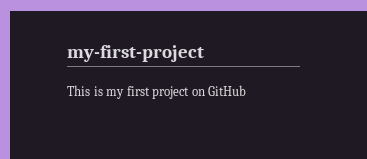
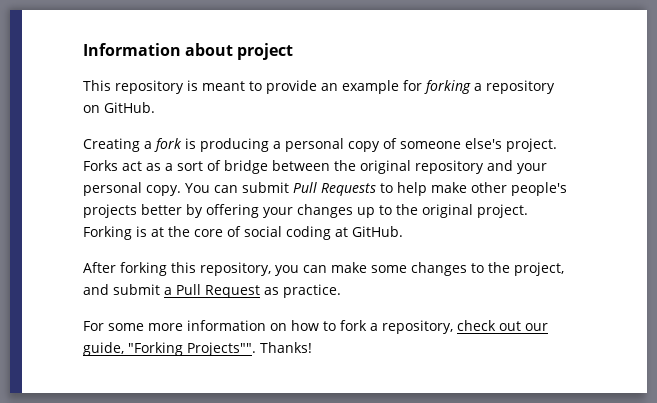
- my-first-project
- This is my first project on GitHub
+ Information about project
+ This repository is meant to provide an example for forking a repository on GitHub.
+ Creating a fork is producing a personal copy of someone else's project. Forks act as a sort of bridge between the original repository and your personal copy. You can submit Pull Requests to help make other people's projects better by offering your changes up to the original project. Forking is at the core of social coding at GitHub.
+ After forking this repository, you can make some changes to the project, and submit a Pull Request as practice.
+ For some more information on how to fork a repository, check out our guide, "Forking Projects"". Thanks!

